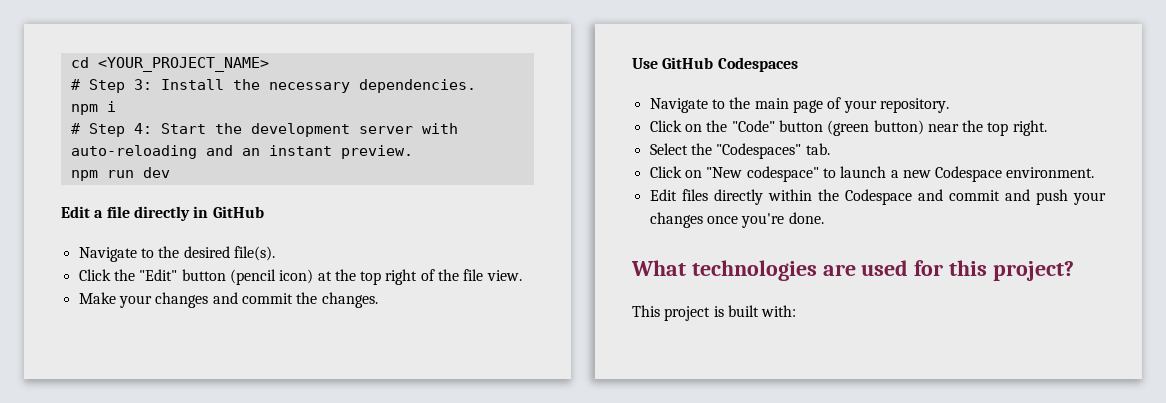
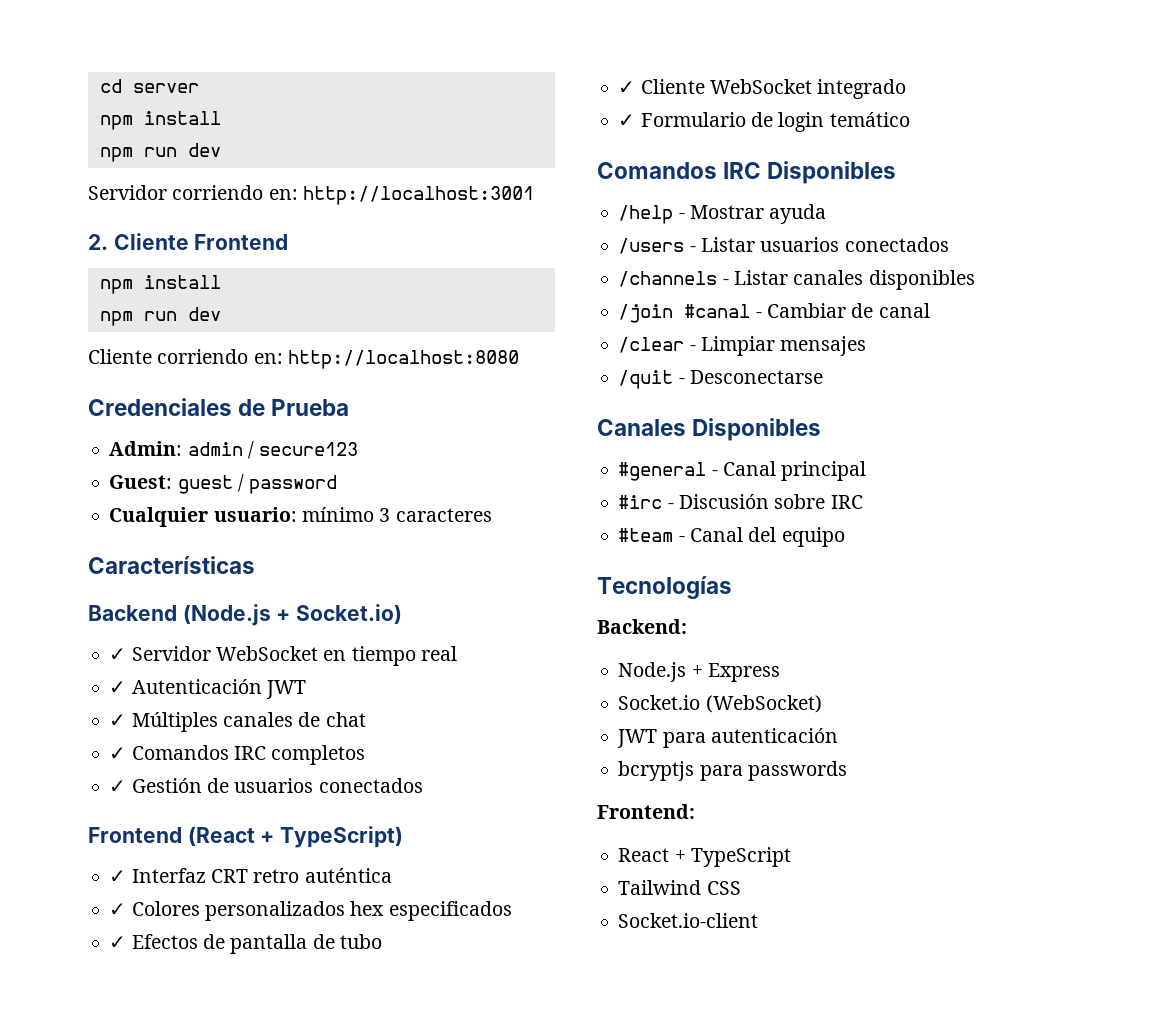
- cd <YOUR_PROJECT_NAME>
- # Step 3: Install the necessary dependencies.
- npm i
- # Step 4: Start the development server with auto-reloading and an instant preview.
+ cd server
+ npm install
  npm run dev
- Edit a file directly in GitHub
- Navigate to the desired file(s).
- Click the "Edit" button (pencil icon) at the top right of the file view.
- Make your changes and commit the changes.
- Use GitHub Codespaces
- Navigate to the main page of your repository.
- Click on the "Code" button (green button) near the top right.
- Select the "Codespaces" tab.
- Click on "New codespace" to launch a new Codespace environment.
- Edit files directly within the Codespace and commit and push your changes once you're done.
- What technologies are used for this project?
- This project is built with:
+ Servidor corriendo en: http://localhost:3001
+ 2. Cliente Frontend
+ npm install
+ npm run dev
+ Cliente corriendo en: http://localhost:8080
+ Credenciales de Prueba
+ Admin: admin / secure123
+ Guest: guest / password
+ Cualquier usuario: mínimo 3 caracteres
+ Características
+ Backend (Node.js + Socket.io)
+ ✓ Servidor WebSocket en tiempo real
+ ✓ Autenticación JWT
+ ✓ Múltiples canales de chat
+ ✓ Comandos IRC completos
+ ✓ Gestión de usuarios conectados
+ Frontend (React + TypeScript)
+ ✓ Interfaz CRT retro auténtica
+ ✓ Colores personalizados hex especificados
+ ✓ Efectos de pantalla de tubo
+ ✓ Cliente WebSocket integrado
+ ✓ Formulario de login temático
+ Comandos IRC Disponibles
+ /help - Mostrar ayuda
+ /users - Listar usuarios conectados
+ /channels - Listar canales disponibles
+ /join #canal - Cambiar de canal
+ /clear - Limpiar mensajes
+ /quit - Desconectarse
+ Canales Disponibles
+ #general - Canal principal
+ #irc - Discusión sobre IRC
+ #team - Canal del equipo
+ Tecnologías
+ Backend:
+ Node.js + Express
+ Socket.io (WebSocket)
+ JWT para autenticación
+ bcryptjs para passwords
+ Frontend:
+ React + TypeScript
+ Tailwind CSS
+ Socket.io-client

